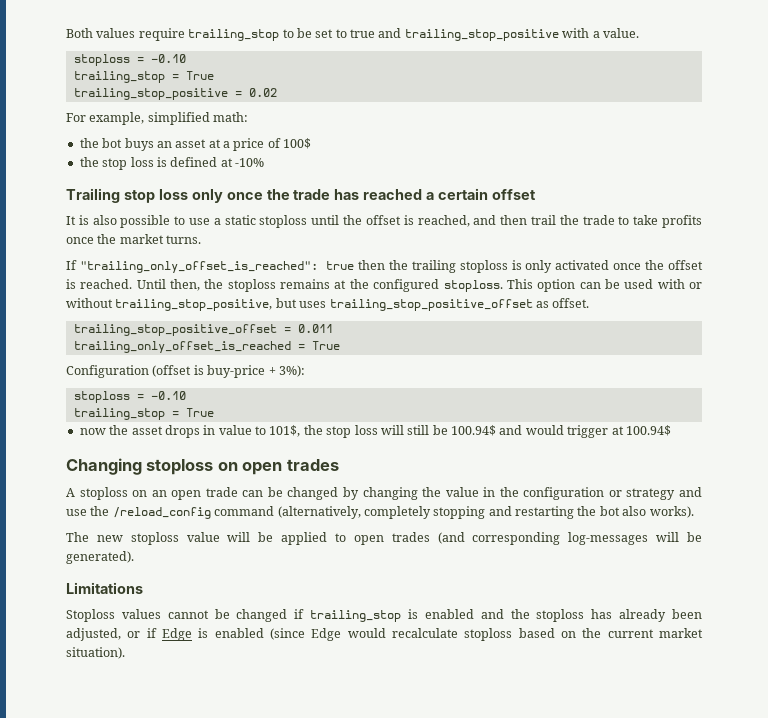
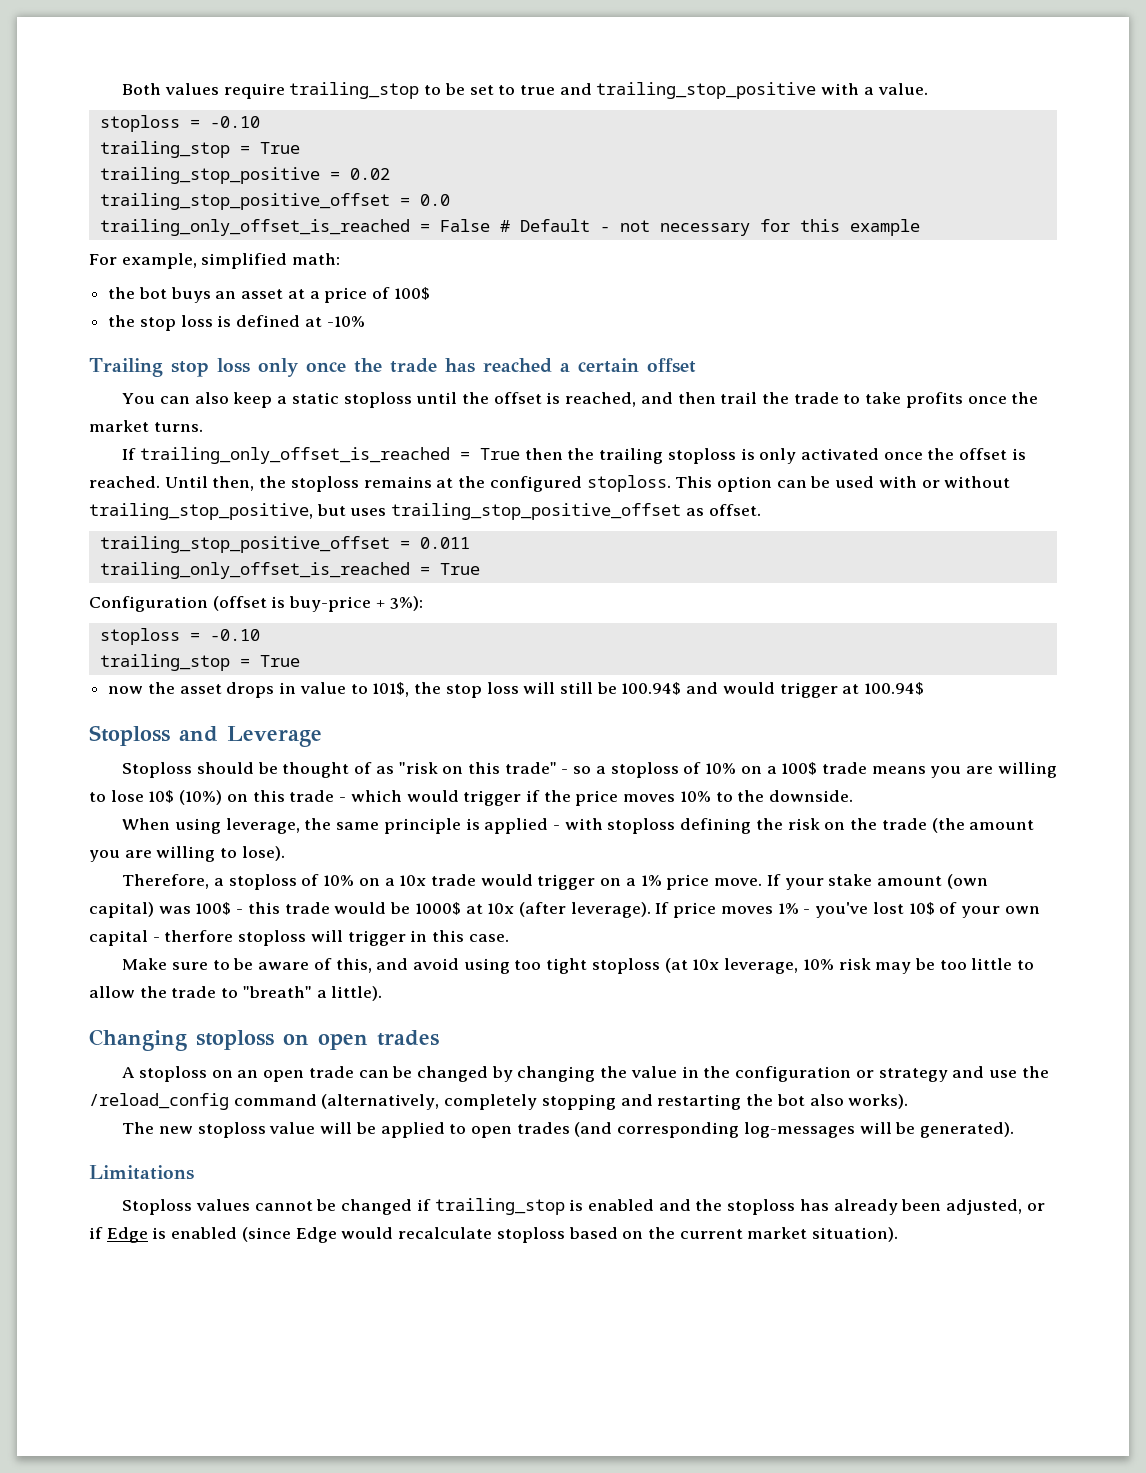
+ trailing_stop_positive_offset = 0.0
+ trailing_only_offset_is_reached = False # Default - not necessary for this example
- It is also possible to use a static stoploss until the offset is reached, and then trail the trade to take profits once the market turns.
+ You can also keep a static stoploss until the offset is reached, and then trail the trade to take profits once the market turns.
- If "trailing_only_offset_is_reached": true then the trailing stoploss is only activated once the offset is reached.
+ If trailing_only_offset_is_reached = True then the trailing stoploss is only activated once the offset is reached.
+ Stoploss and Leverage
+ Stoploss should be thought of as "risk on this trade" - so a stoploss of 10% on a 100$ trade means you are willing to lose 10$ (10%) on this trade - which would trigger if the price moves 10% to the downside.
+ When using leverage, the same principle is applied - with stoploss defining the risk on the trade (the amount you are willing to lose).
+ Therefore, a stoploss of 10% on a 10x trade would trigger on a 1% price move. If your stake amount (own capital) was 100$ - this trade would be 1000$ at 10x (after leverage). If price moves 1% - you've lost 10$ of your own capital - therfore stoploss will trigger in this case.
+ Make sure to be aware of this, and avoid using too tight stoploss (at 10x leverage, 10% risk may be too little to allow the trade to "breath" a little).

